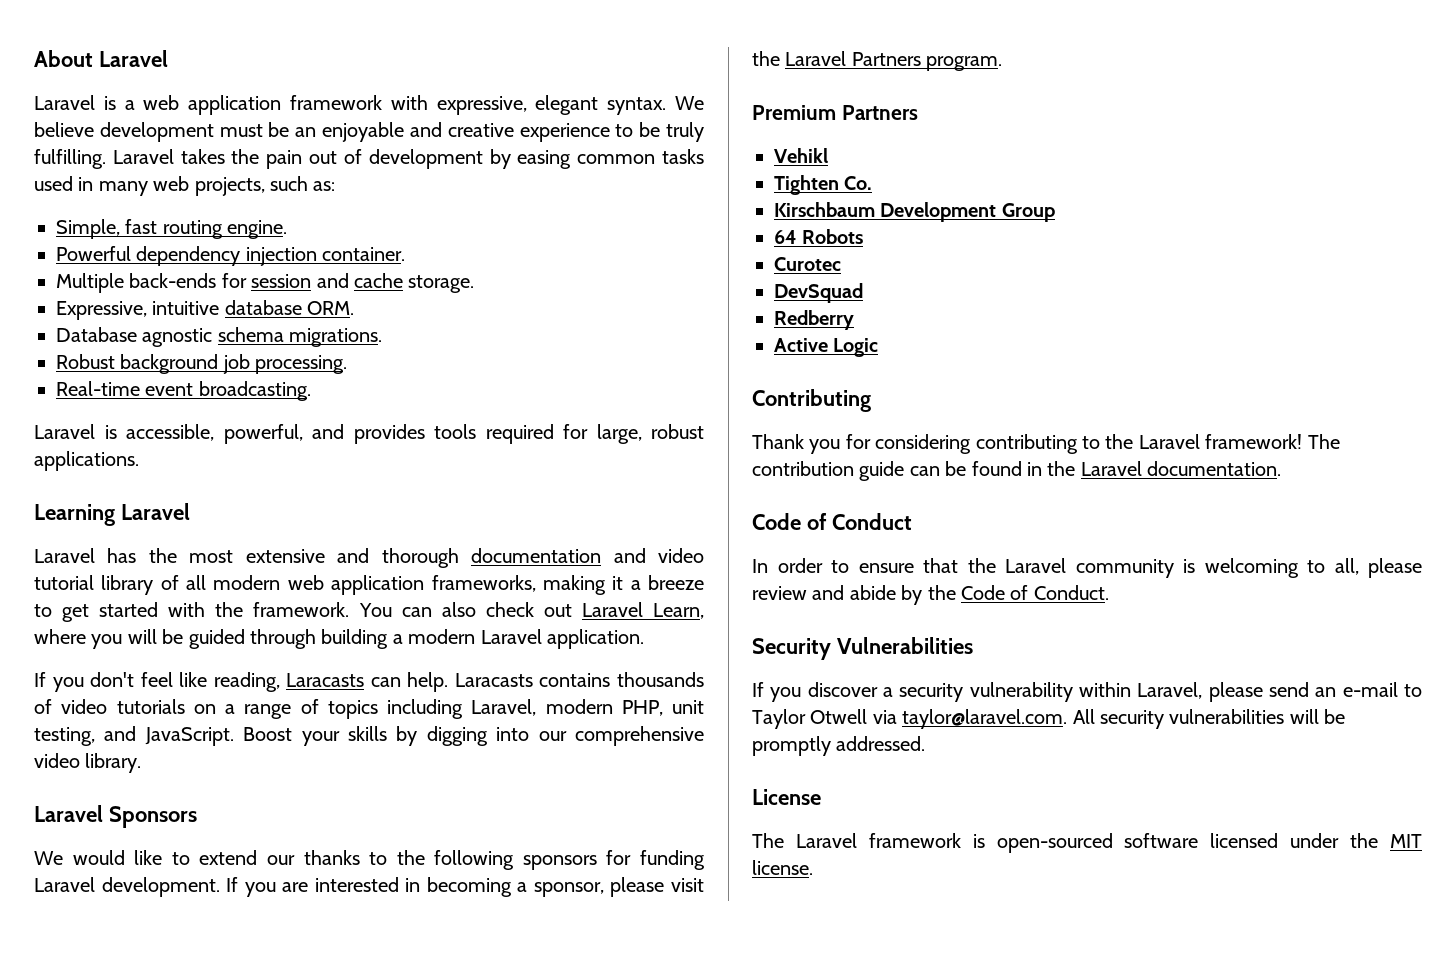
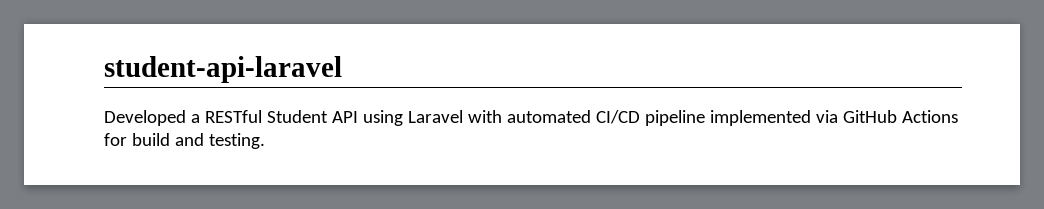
- About Laravel
- Laravel is a web application framework with expressive, elegant syntax. We believe development must be an enjoyable and creative experience to be truly fulfilling. Laravel takes the pain out of development by easing common tasks used in many web projects, such as:
- Simple, fast routing engine.
- Powerful dependency injection container.
- Multiple back-ends for session and cache storage.
- Expressive, intuitive database ORM.
- Database agnostic schema migrations.
- Robust background job processing.
- Real-time event broadcasting.
- Laravel is accessible, powerful, and provides tools required for large, robust applications.
- Learning Laravel
- Laravel has the most extensive and thorough documentation and video tutorial library of all modern web application frameworks, making it a breeze to get started with the framework. You can also check out Laravel Learn, where you will be guided through building a modern Laravel application.
- If you don't feel like reading, Laracasts can help. Laracasts contains thousands of video tutorials on a range of topics including Laravel, modern PHP, unit testing, and JavaScript. Boost your skills by digging into our comprehensive video library.
- Laravel Sponsors
- We would like to extend our thanks to the following sponsors for funding Laravel development. If you are interested in becoming a sponsor, please visit the Laravel Partners program.
- Premium Partners
- Vehikl
- Tighten Co.
- Kirschbaum Development Group
- 64 Robots
- Curotec
- DevSquad
- Redberry
- Active Logic
- Contributing
- Thank you for considering contributing to the Laravel framework! The contribution guide can be found in the Laravel documentation.
- Code of Conduct
- In order to ensure that the Laravel community is welcoming to all, please review and abide by the Code of Conduct.
- Security Vulnerabilities
- If you discover a security vulnerability within Laravel, please send an e-mail to Taylor Otwell via taylor@laravel.com. All security vulnerabilities will be promptly addressed.
- License
- The Laravel framework is open-sourced software licensed under the MIT license.
+ student-api-laravel
+ Developed a RESTful Student API using Laravel with automated CI/CD pipeline implemented via GitHub Actions for build and testing.

